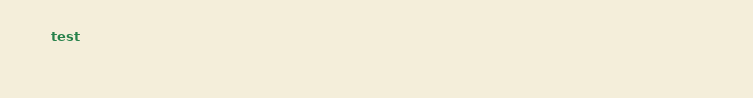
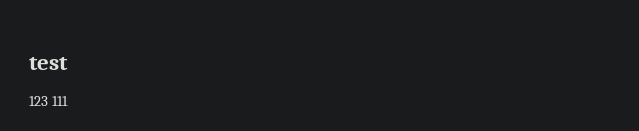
+ 123 111

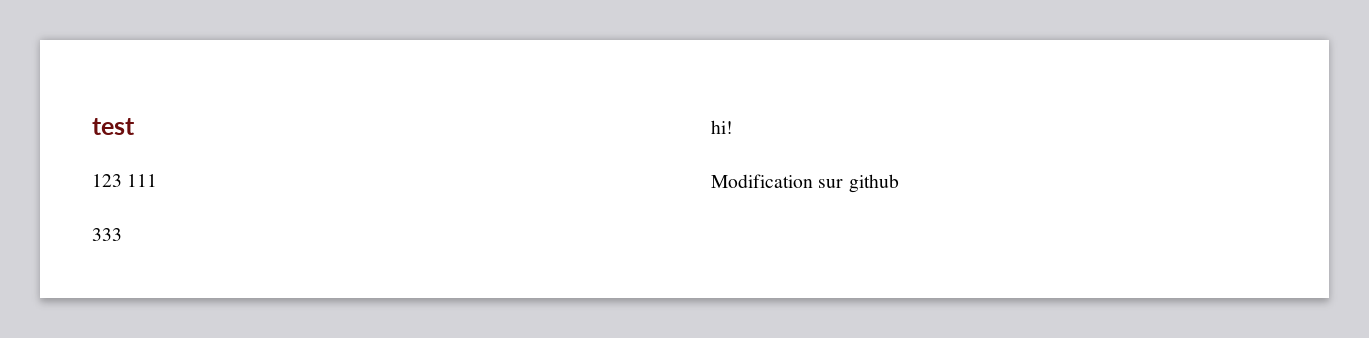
+ 333
+ hi!
+ Modification sur github

